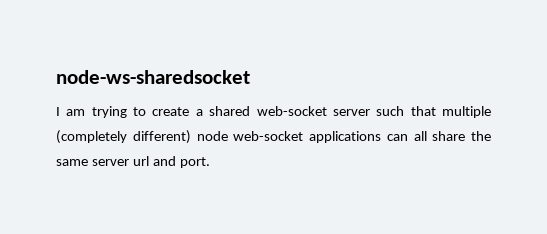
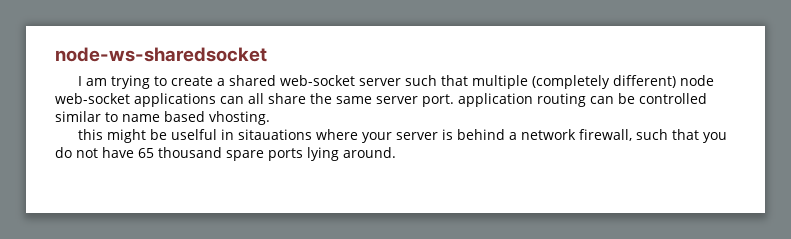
- I am trying to create a shared web-socket server such that multiple (completely different) node web-socket applications can all share the same server url and port.
+ I am trying to create a shared web-socket server such that multiple (completely different) node web-socket applications can all share the same server port. application routing can be controlled similar to name based vhosting.
+ this might be uselful in sitauations where your server is behind a network firewall, such that you do not have 65 thousand spare ports lying around.

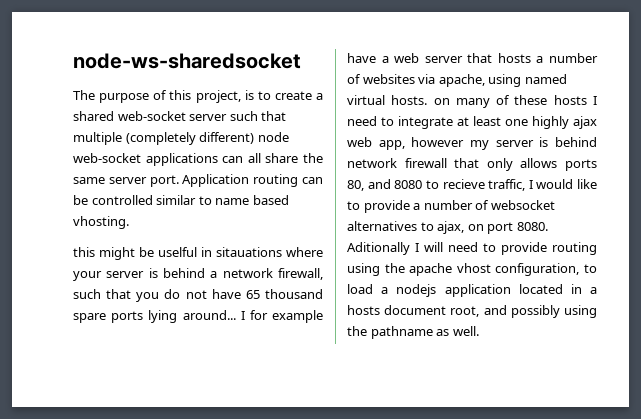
- I am trying to create a shared web-socket server such that multiple (completely different) node web-socket applications can all share the same server port. application routing can be controlled similar to name based vhosting.
+ The purpose of this project, is to create a shared web-socket server such that multiple (completely different) node web-socket applications can all share the same server port. Application routing can be controlled similar to name based vhosting.
- this might be uselful in sitauations where your server is behind a network firewall, such that you do not have 65 thousand spare ports lying around.
+ this might be uselful in sitauations where your server is behind a network firewall, such that you do not have 65 thousand spare ports lying around... I for example have a web server that hosts a number of websites via apache, using named virtual hosts. on many of these hosts I need to integrate at least one highly ajax web app, however my server is behind network firewall that only allows ports 80, and 8080 to recieve traffic, I would like to provide a number of websocket alternatives to ajax, on port 8080. Aditionally I will need to provide routing using the apache vhost configuration, to load a nodejs application located in a hosts document root, and possibly using the pathname as well.

